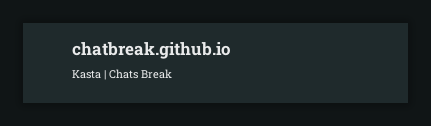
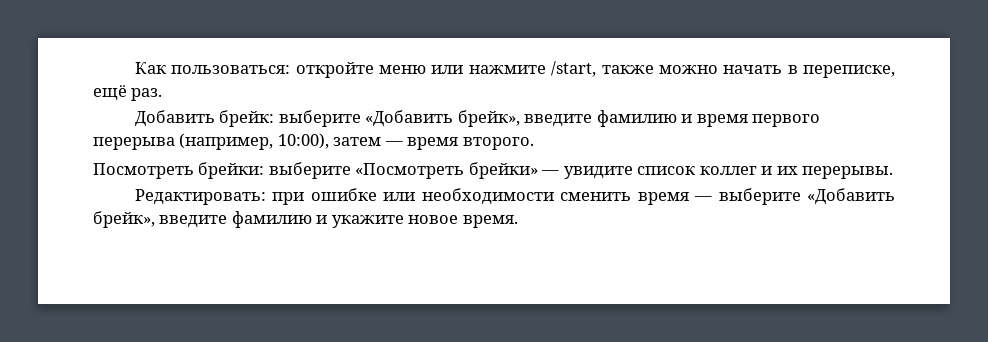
- chatbreak.github.io
- Kasta | Chats Break
+ Как пользоваться: откройте меню или нажмите /start, также можно начать в переписке, ещё раз.
+ Добавить брейк: выберите «Добавить брейк», введите фамилию и время первого перерыва (например, 10:00), затем — время второго.
+ Посмотреть брейки: выберите «Посмотреть брейки» — увидите список коллег и их перерывы.
+ Редактировать: при ошибке или необходимости сменить время — выберите «Добавить брейк», введите фамилию и укажите новое время.

